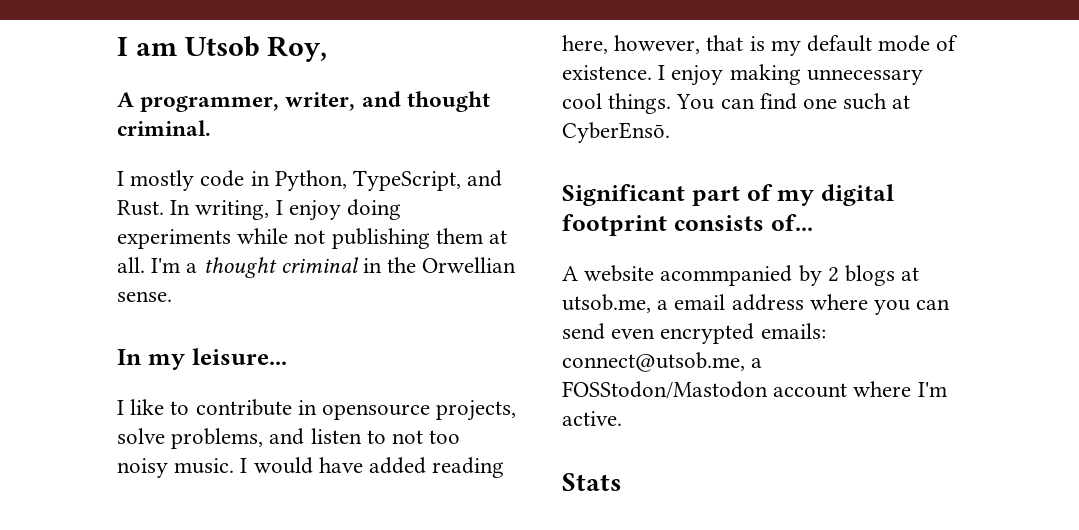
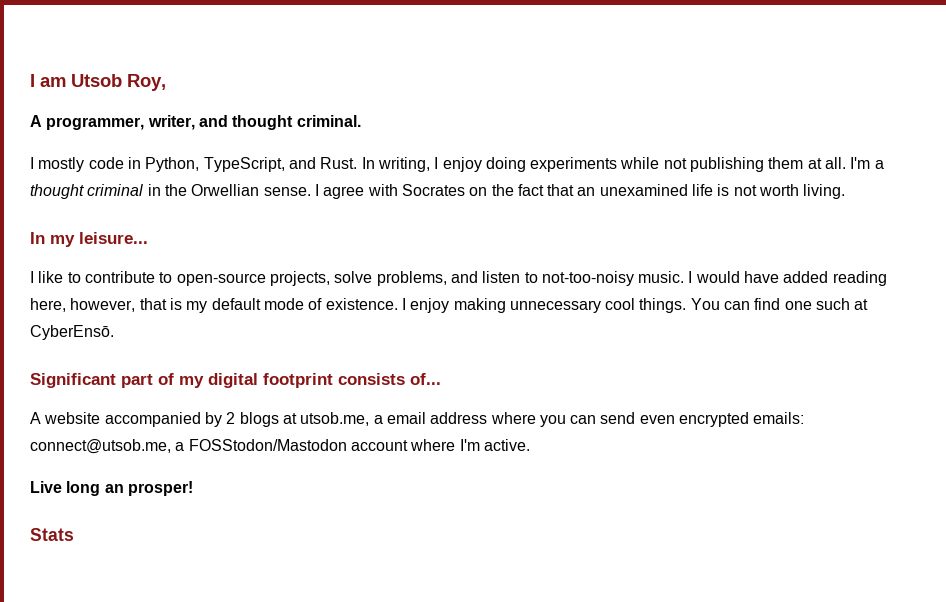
+ I agree with Socrates on the fact that an unexamined life is not worth living.
- I like to contribute in opensource projects, solve problems, and listen to not too noisy music.
+ I like to contribute to open-source projects, solve problems, and listen to not-too-noisy music.
- A website acommpanied by 2 blogs at utsob.me, a email address where you can send even encrypted emails: connect@utsob.me, a FOSStodon/Mastodon account where I'm active.
+ A website accompanied by 2 blogs at utsob.me, a email address where you can send even encrypted emails: connect@utsob.me, a FOSStodon/Mastodon account where I'm active.
+ Live long an prosper!

